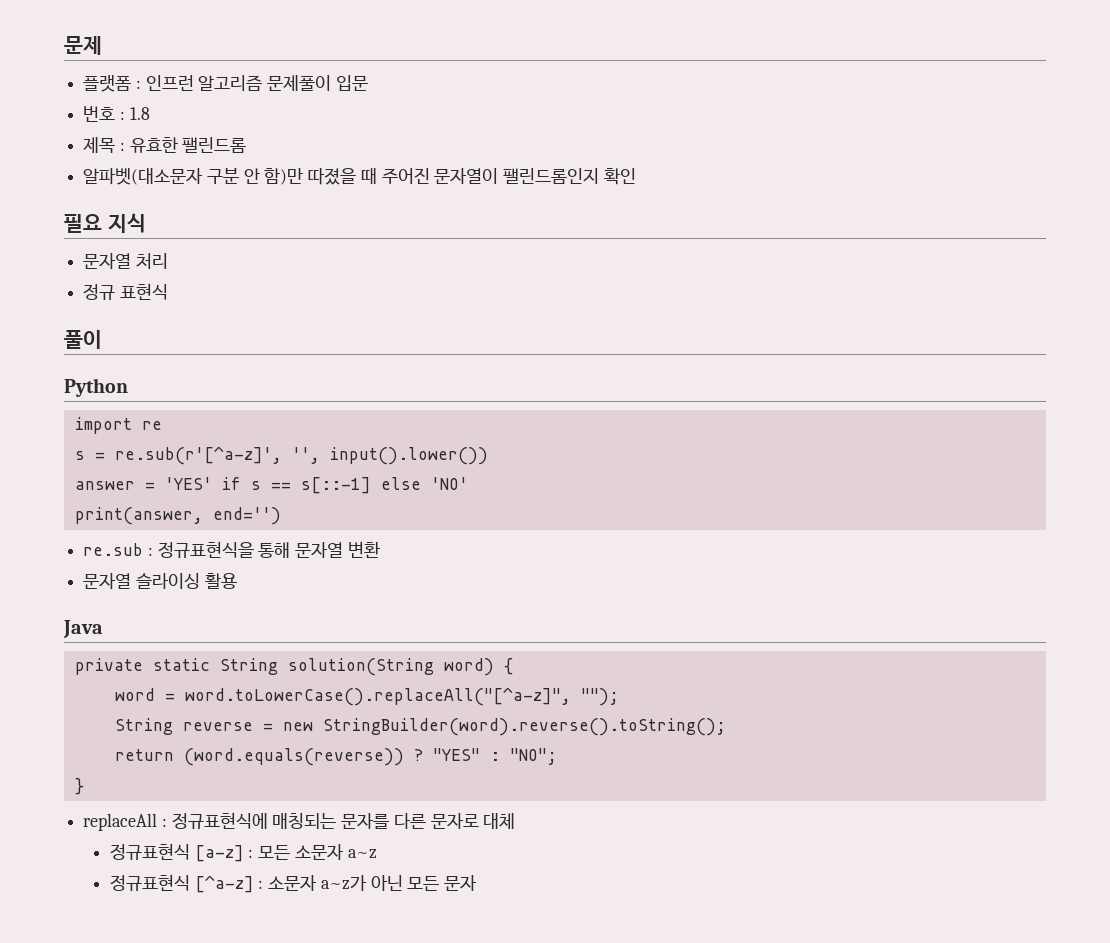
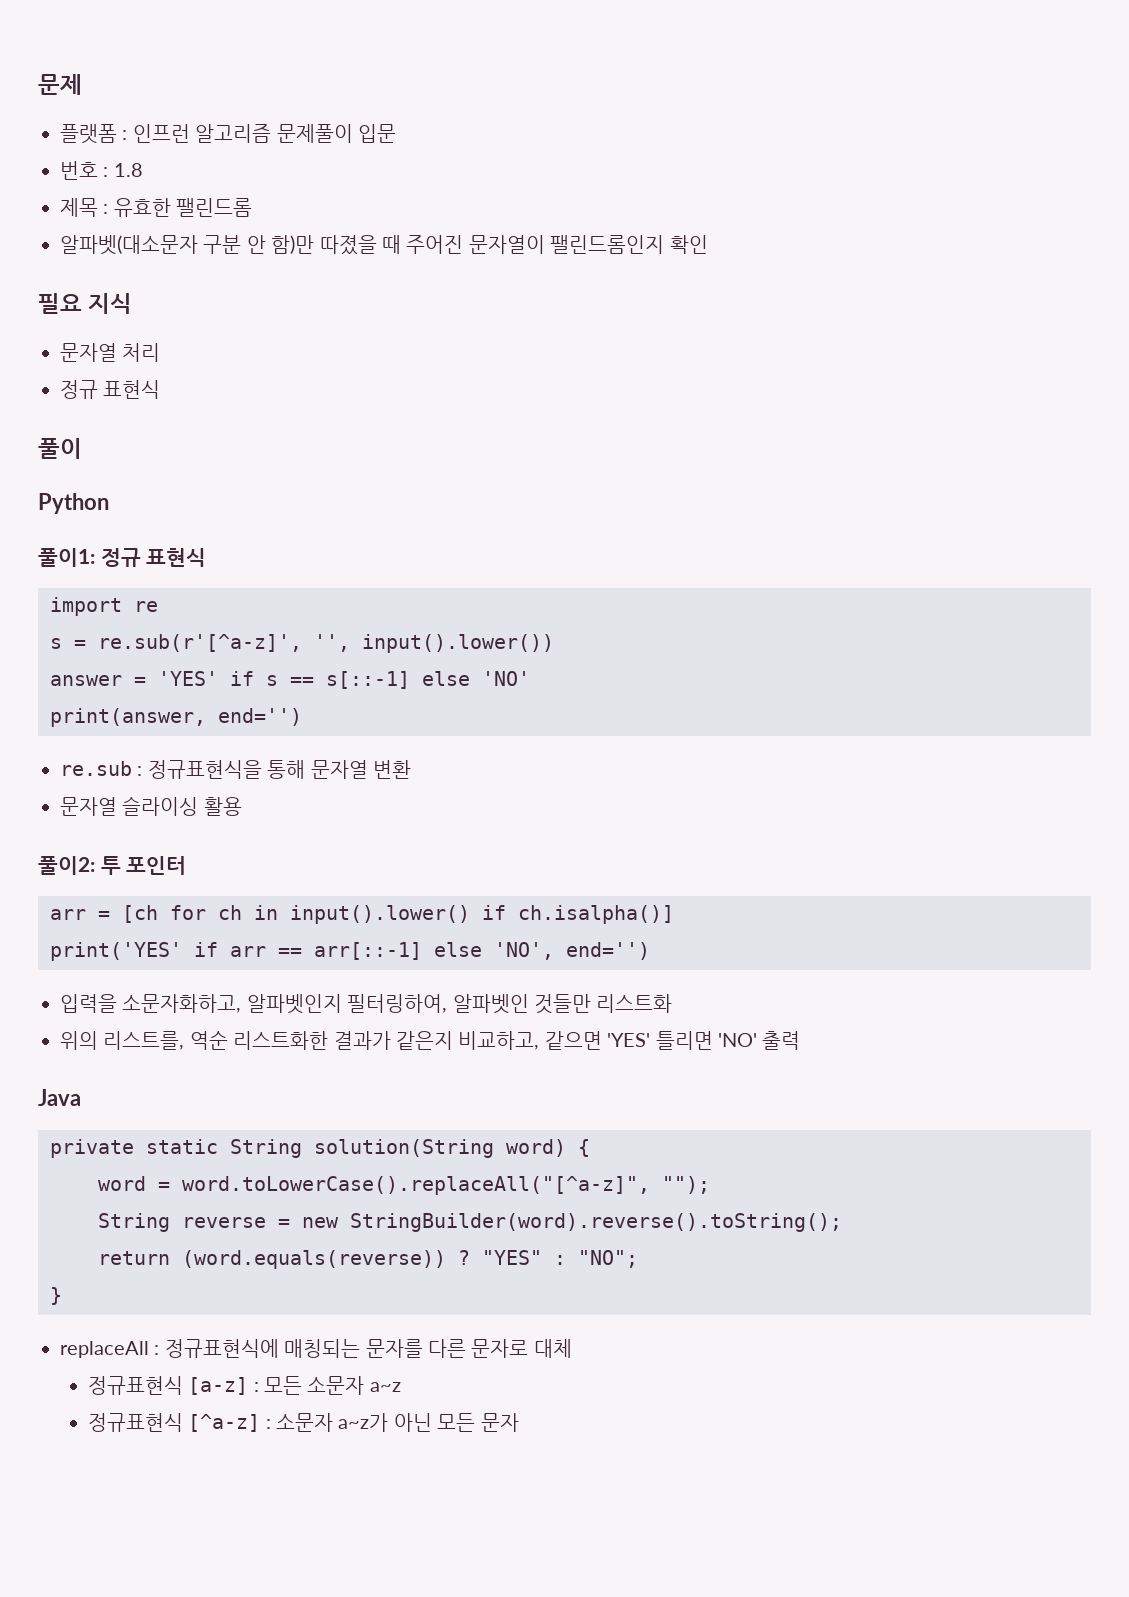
+ 풀이1: 정규 표현식
+ 풀이2: 투 포인터
+ arr = [ch for ch in input().lower() if ch.isalpha()]
+ print('YES' if arr == arr[::-1] else 'NO', end='')
+ 입력을 소문자화하고, 알파벳인지 필터링하여, 알파벳인 것들만 리스트화
+ 위의 리스트를, 역순 리스트화한 결과가 같은지 비교하고, 같으면 'YES' 틀리면 'NO' 출력

